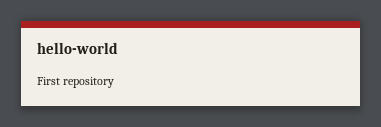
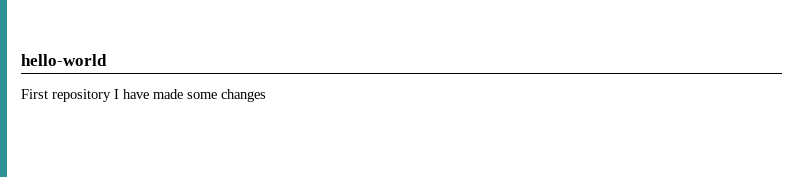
- First repository
+ First repository I have made some changes

